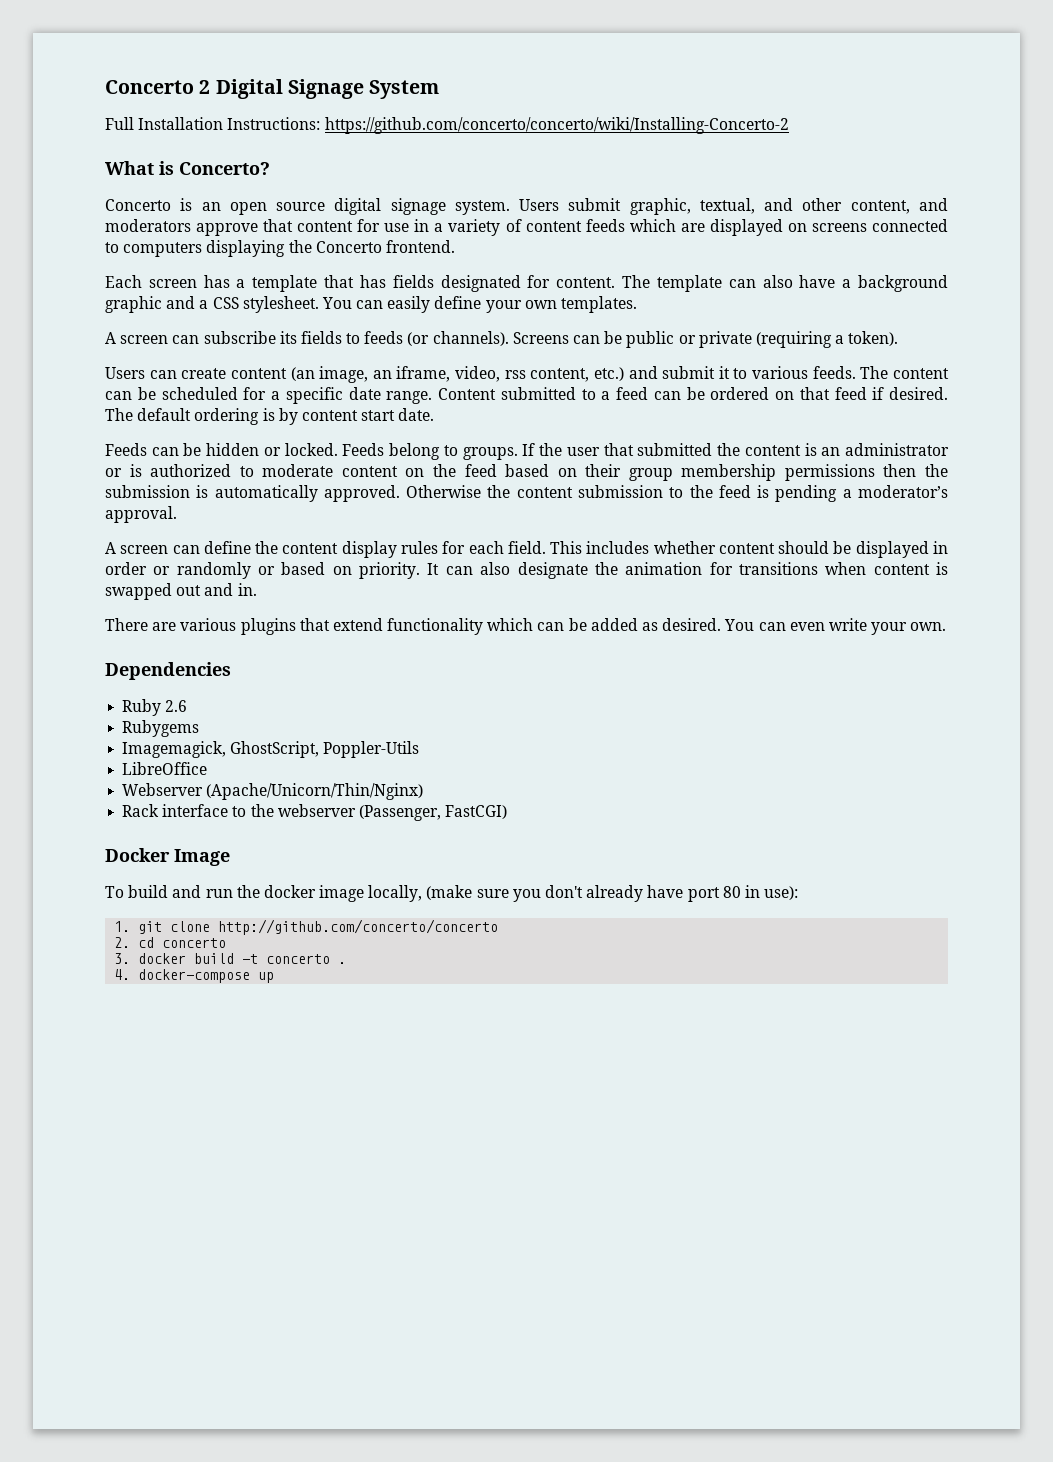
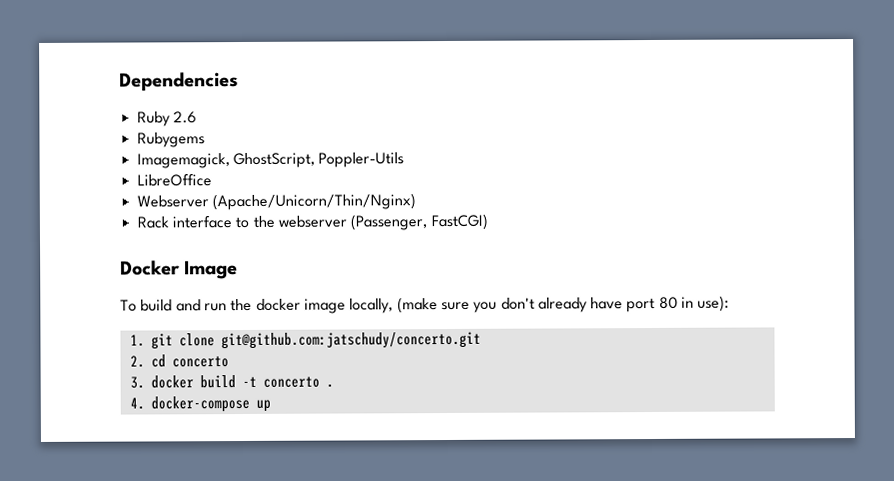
- Concerto 2 Digital Signage System
- Full Installation Instructions: https://github.com/concerto/concerto/wiki/Installing-Concerto-2
- What is Concerto?
- Concerto is an open source digital signage system. Users submit graphic, textual, and other content, and moderators approve that content for use in a variety of content feeds which are displayed on screens connected to computers displaying the Concerto frontend.
- Each screen has a template that has fields designated for content. The template can also have a background graphic and a CSS stylesheet. You can easily define your own templates.
- A screen can subscribe its fields to feeds (or channels). Screens can be public or private (requiring a token).
- Users can create content (an image, an iframe, video, rss content, etc.) and submit it to various feeds. The content can be scheduled for a specific date range. Content submitted to a feed can be ordered on that feed if desired. The default ordering is by content start date.
- Feeds can be hidden or locked. Feeds belong to groups. If the user that submitted the content is an administrator or is authorized to moderate content on the feed based on their group membership permissions then the submission is automatically approved. Otherwise the content submission to the feed is pending a moderator’s approval.
- A screen can define the content display rules for each field. This includes whether content should be displayed in order or randomly or based on priority. It can also designate the animation for transitions when content is swapped out and in.
- There are various plugins that extend functionality which can be added as desired. You can even write your own.
- 1. git clone http://github.com/concerto/concerto
+ 1. git clone git@github.com:jatschudy/concerto.git

